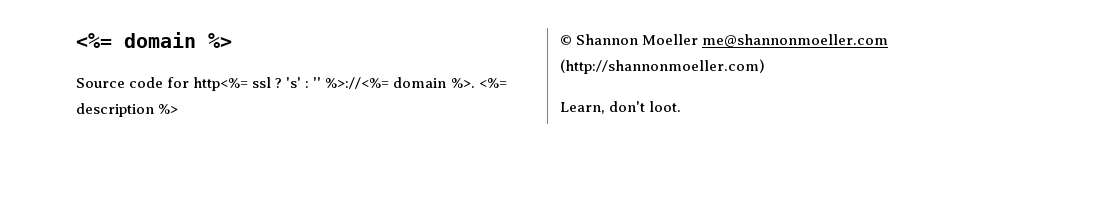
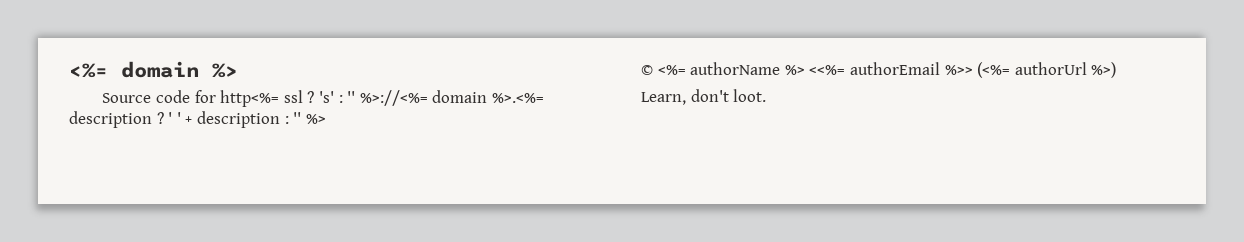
- 's' : '' %>://<%= domain %>. <%= description %>
- © Shannon Moeller me@shannonmoeller.com (http://shannonmoeller.com)
+ 's' : '' %>://<%= domain %>.<%= description ? ' ' + description : '' %>
+ © <%= authorName %> <<%= authorEmail %>> (<%= authorUrl %>)

